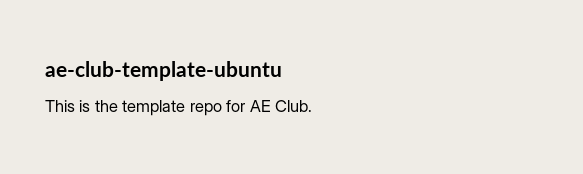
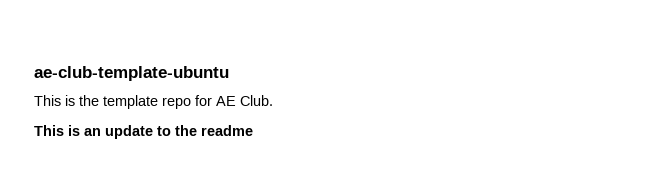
+ This is an update to the readme

